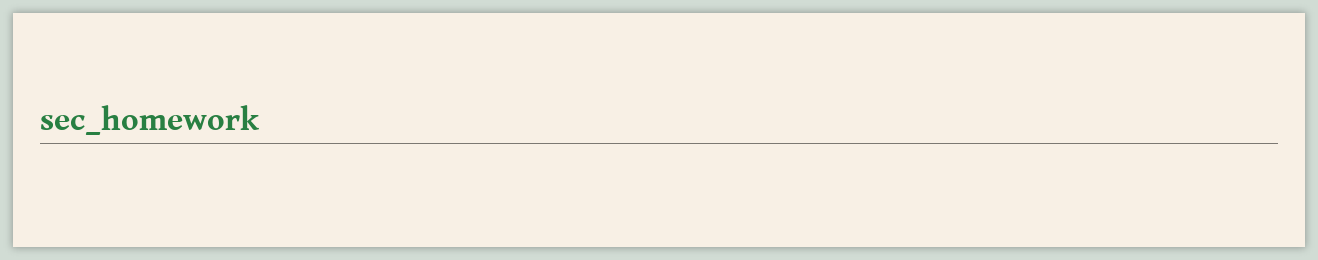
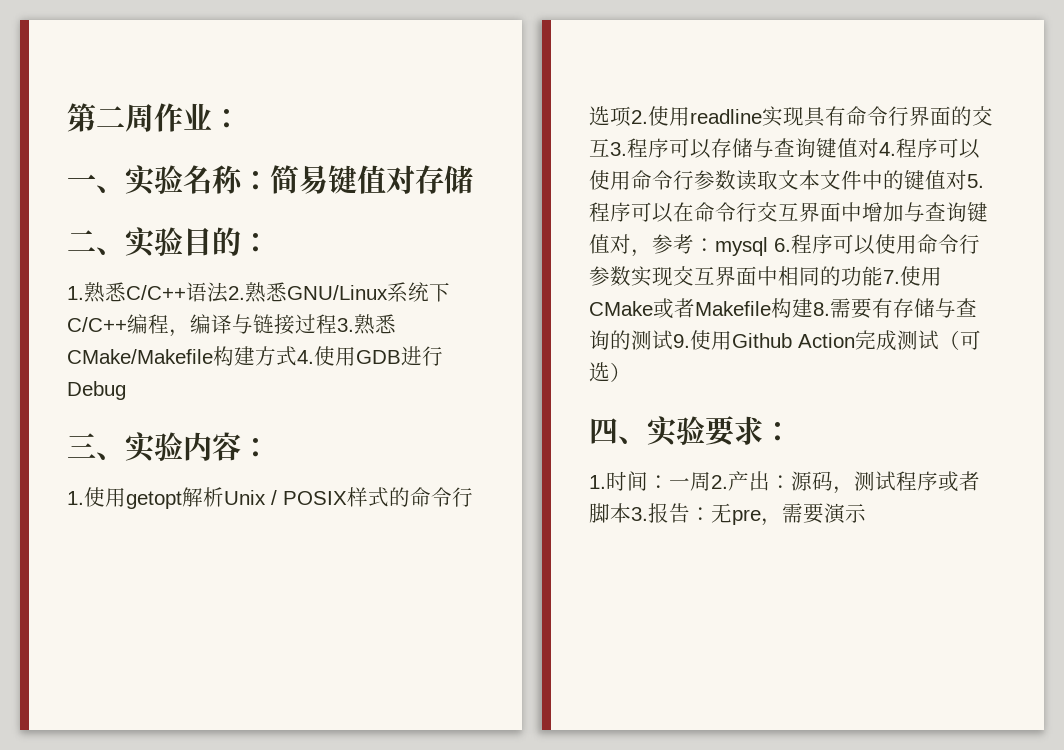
- sec_homework
+ 第二周作业：
+ 一、实验名称：简易键值对存储
+ 二、实验目的：
+ 1.熟悉C/C++语法2.熟悉GNU/Linux系统下C/C++编程，编译与链接过程3.熟悉CMake/Makefile构建方式4.使用GDB进行Debug
+ 三、实验内容：
+ 1.使用getopt解析Unix / POSIX样式的命令行选项2.使用readline实现具有命令行界面的交互3.程序可以存储与查询键值对4.程序可以使用命令行参数读取文本文件中的键值对5.程序可以在命令行交互界面中增加与查询键值对，参考：mysql 6.程序可以使用命令行参数实现交互界面中相同的功能7.使用CMake或者Makefile构建8.需要有存储与查询的测试9.使用Github Action完成测试（可选）
+ 四、实验要求：
+ 1.时间：一周2.产出：源码，测试程序或者脚本3.报告：无pre，需要演示

